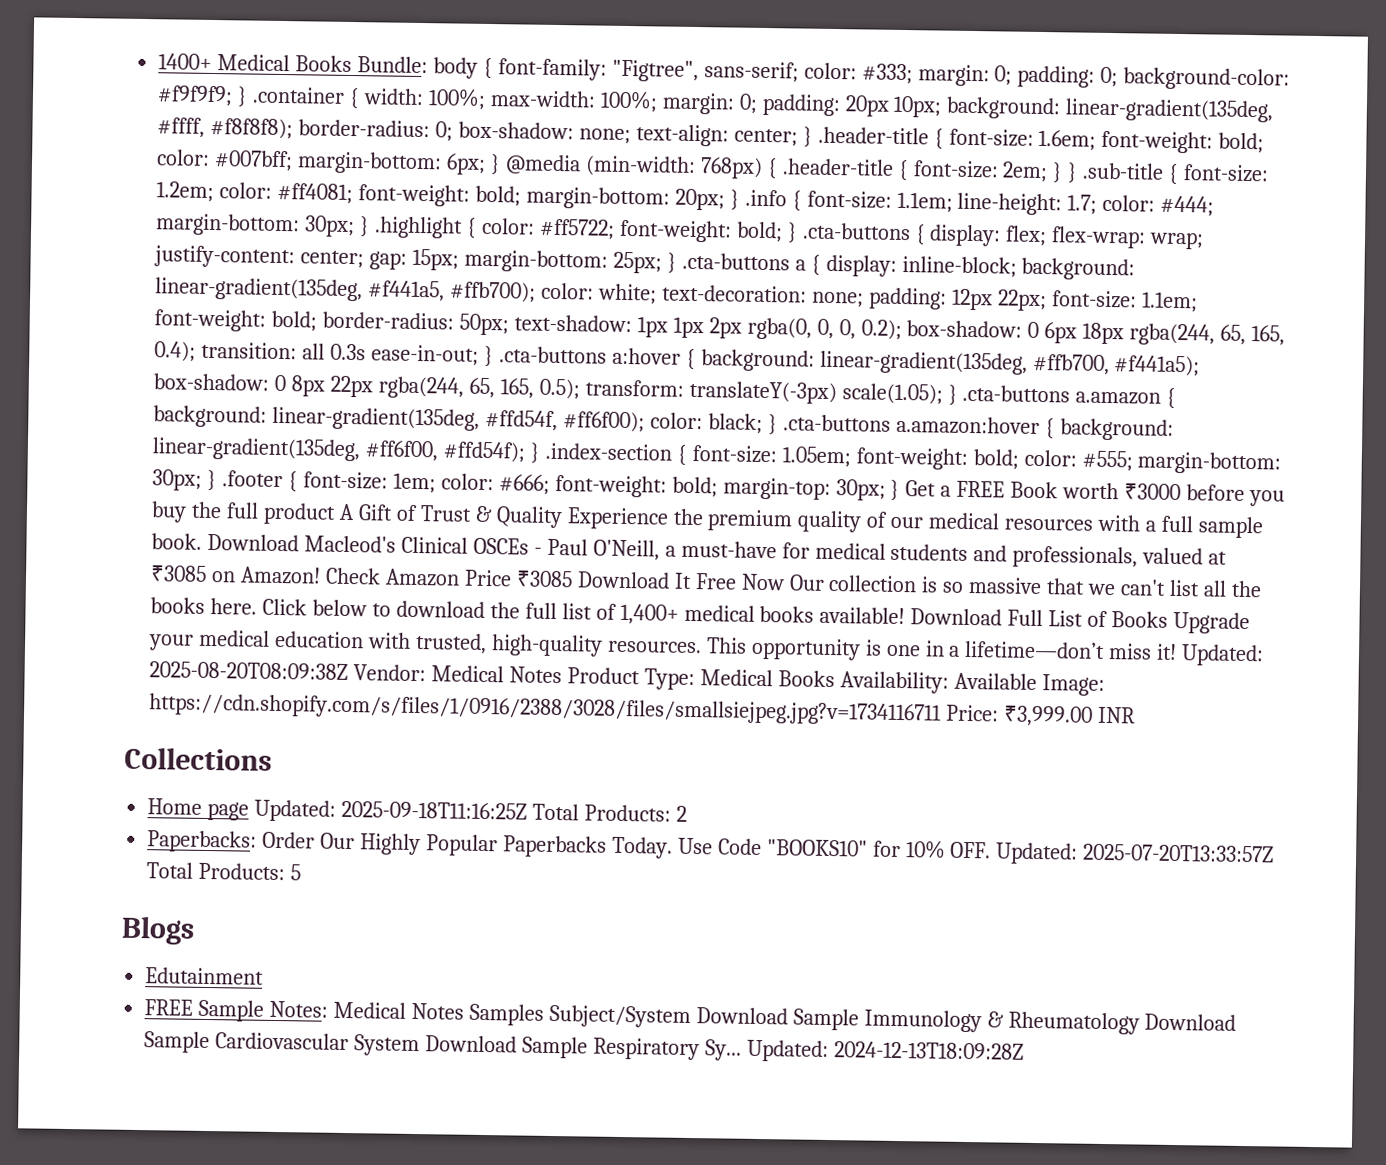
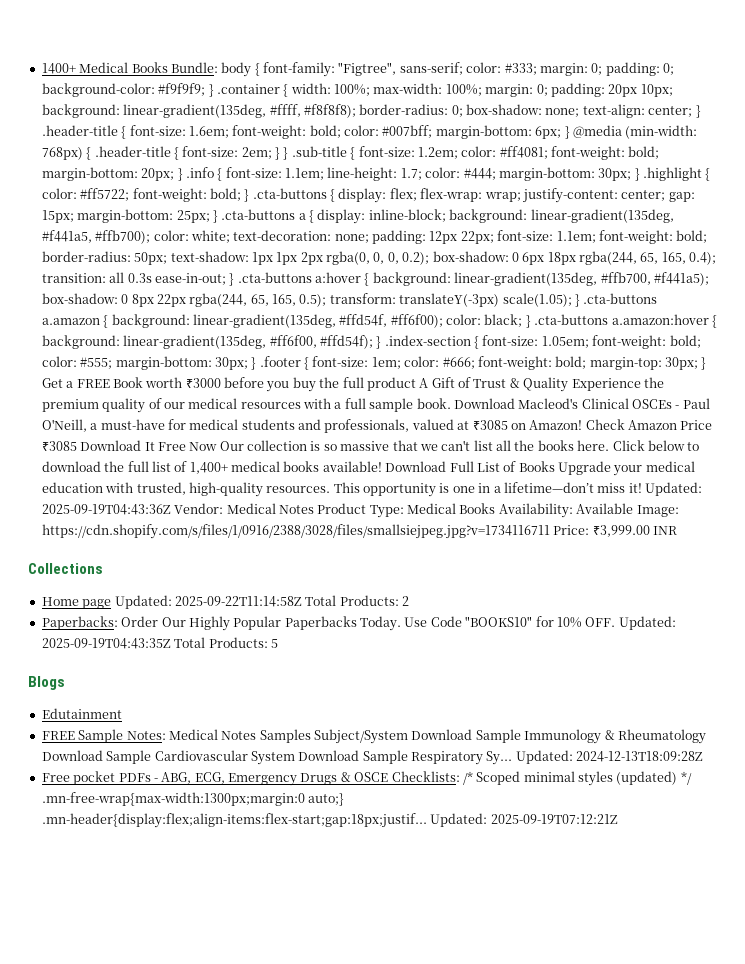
- Updated: 2025-08-20T08:09:38Z Vendor: Medical Notes Product Type: Medical Books Availability: Available Image: https://cdn.shopify.com/s/files/1/0916/2388/3028/files/smallsiejpeg.jpg?v=1734116711 Price: ₹3,999.00 INR
+ Updated: 2025-09-19T04:43:36Z Vendor: Medical Notes Product Type: Medical Books Availability: Available Image: https://cdn.shopify.com/s/files/1/0916/2388/3028/files/smallsiejpeg.jpg?v=1734116711 Price: ₹3,999.00 INR
- Home page Updated: 2025-09-18T11:16:25Z Total Products: 2
+ Home page Updated: 2025-09-22T11:14:58Z Total Products: 2
- Use Code "BOOKS10" for 10% OFF. Updated: 2025-07-20T13:33:57Z Total Products: 5
+ Use Code "BOOKS10" for 10% OFF. Updated: 2025-09-19T04:43:35Z Total Products: 5
+ Free pocket PDFs - ABG, ECG, Emergency Drugs & OSCE Checklists: /* Scoped minimal styles (updated) */ .mn-free-wrap{max-width:1300px;margin:0 auto;} .mn-header{display:flex;align-items:flex-start;gap:18px;justif... Updated: 2025-09-19T07:12:21Z

